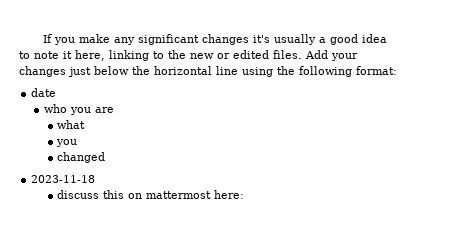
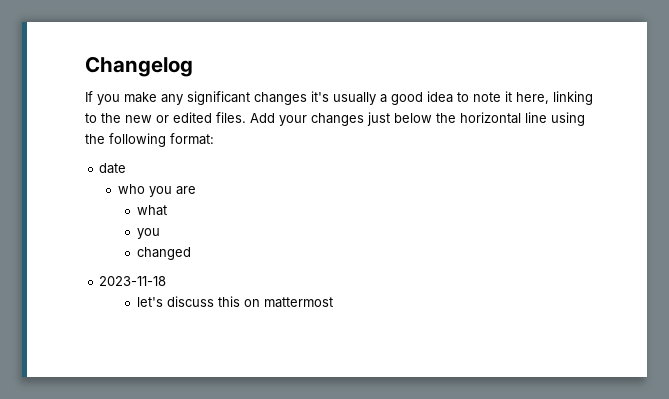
+ Changelog
- discuss this on mattermost here:
+ let's discuss this on mattermost

